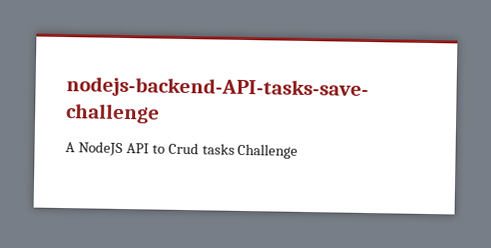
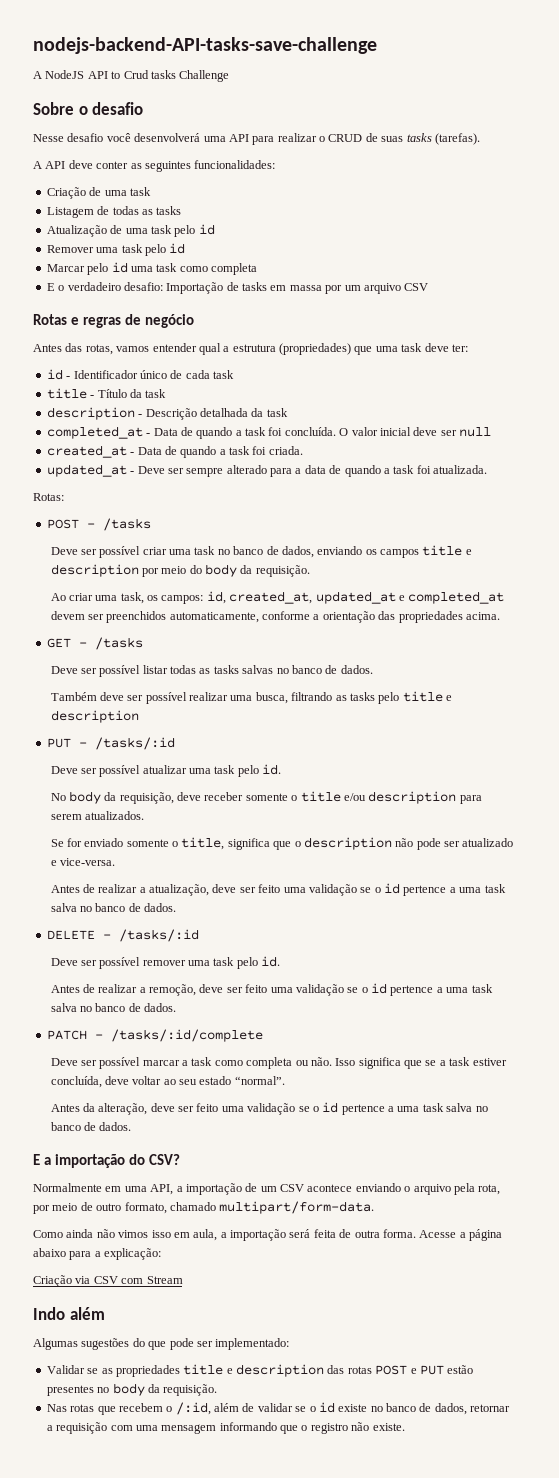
+ Sobre o desafio
+ Nesse desafio você desenvolverá uma API para realizar o CRUD de suas tasks (tarefas).
+ A API deve conter as seguintes funcionalidades:
+ Criação de uma task
+ Listagem de todas as tasks
+ Atualização de uma task pelo id
+ Remover uma task pelo id
+ Marcar pelo id uma task como completa
+ E o verdadeiro desafio: Importação de tasks em massa por um arquivo CSV
+ Rotas e regras de negócio
+ Antes das rotas, vamos entender qual a estrutura (propriedades) que uma task deve ter:
+ id - Identificador único de cada task
+ title - Título da task
+ description - Descrição detalhada da task
+ completed_at - Data de quando a task foi concluída. O valor inicial deve ser null
+ created_at - Data de quando a task foi criada.
+ updated_at - Deve ser sempre alterado para a data de quando a task foi atualizada.
+ Rotas:
+ POST - /tasks
+ Deve ser possível criar uma task no banco de dados, enviando os campos title e description por meio do body da requisição.
+ Ao criar uma task, os campos: id, created_at, updated_at e completed_at devem ser preenchidos automaticamente, conforme a orientação das propriedades acima.
+ GET - /tasks
+ Deve ser possível listar todas as tasks salvas no banco de dados.
+ Também deve ser possível realizar uma busca, filtrando as tasks pelo title e description
+ PUT - /tasks/:id
+ Deve ser possível atualizar uma task pelo id.
+ No body da requisição, deve receber somente o title e/ou description para serem atualizados.
+ Se for enviado somente o title, significa que o description não pode ser atualizado e vice-versa.
+ Antes de realizar a atualização, deve ser feito uma validação se o id pertence a uma task salva no banco de dados.
+ DELETE - /tasks/:id
+ Deve ser possível remover uma task pelo id.
+ Antes de realizar a remoção, deve ser feito uma validação se o id pertence a uma task salva no banco de dados.
+ PATCH - /tasks/:id/complete
+ Deve ser possível marcar a task como completa ou não. Isso significa que se a task estiver concluída, deve voltar ao seu estado “normal”.
+ Antes da alteração, deve ser feito uma validação se o id pertence a uma task salva no banco de dados.
+ E a importação do CSV?
+ Normalmente em uma API, a importação de um CSV acontece enviando o arquivo pela rota, por meio de outro formato, chamado multipart/form-data.
+ Como ainda não vimos isso em aula, a importação será feita de outra forma. Acesse a página abaixo para a explicação:
+ Criação via CSV com Stream
+ Indo além
+ Algumas sugestões do que pode ser implementado:
+ Validar se as propriedades title e description das rotas POST e PUT estão presentes no body da requisição.
+ Nas rotas que recebem o /:id, além de validar se o id existe no banco de dados, retornar a requisição com uma mensagem informando que o registro não existe.

